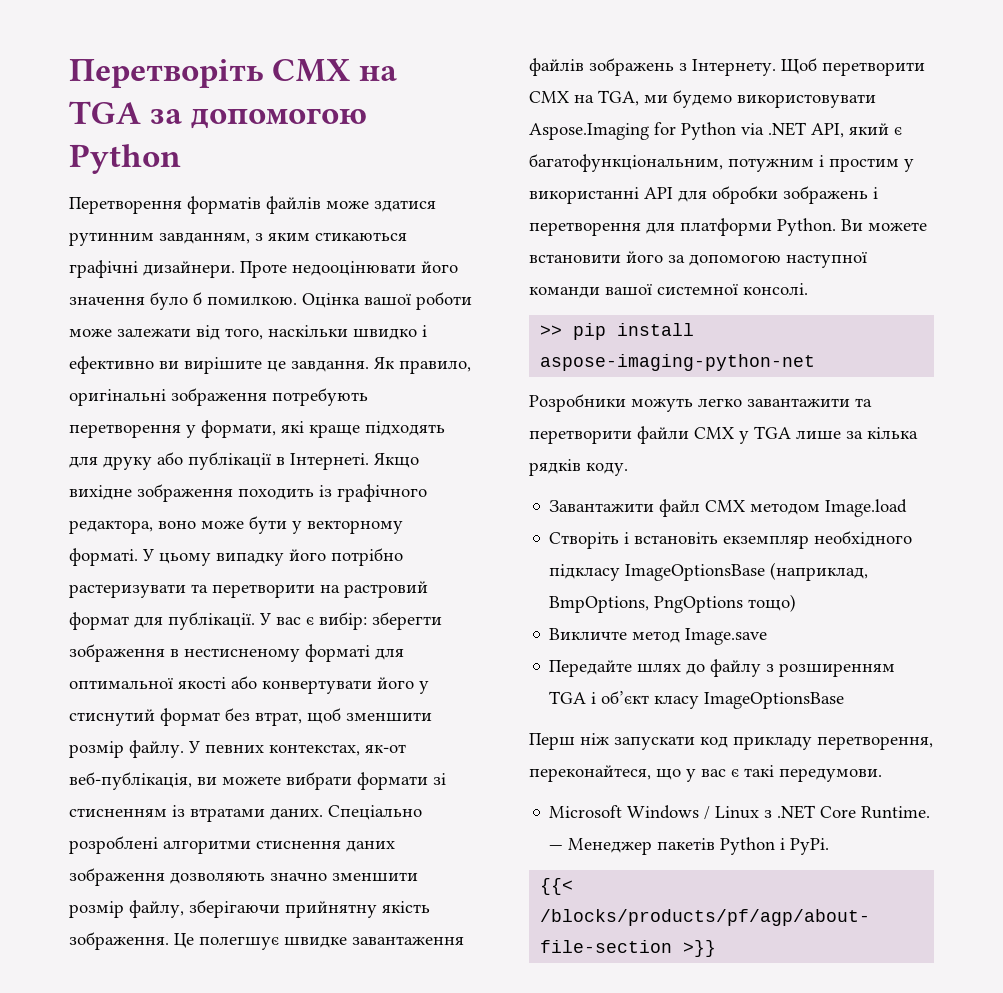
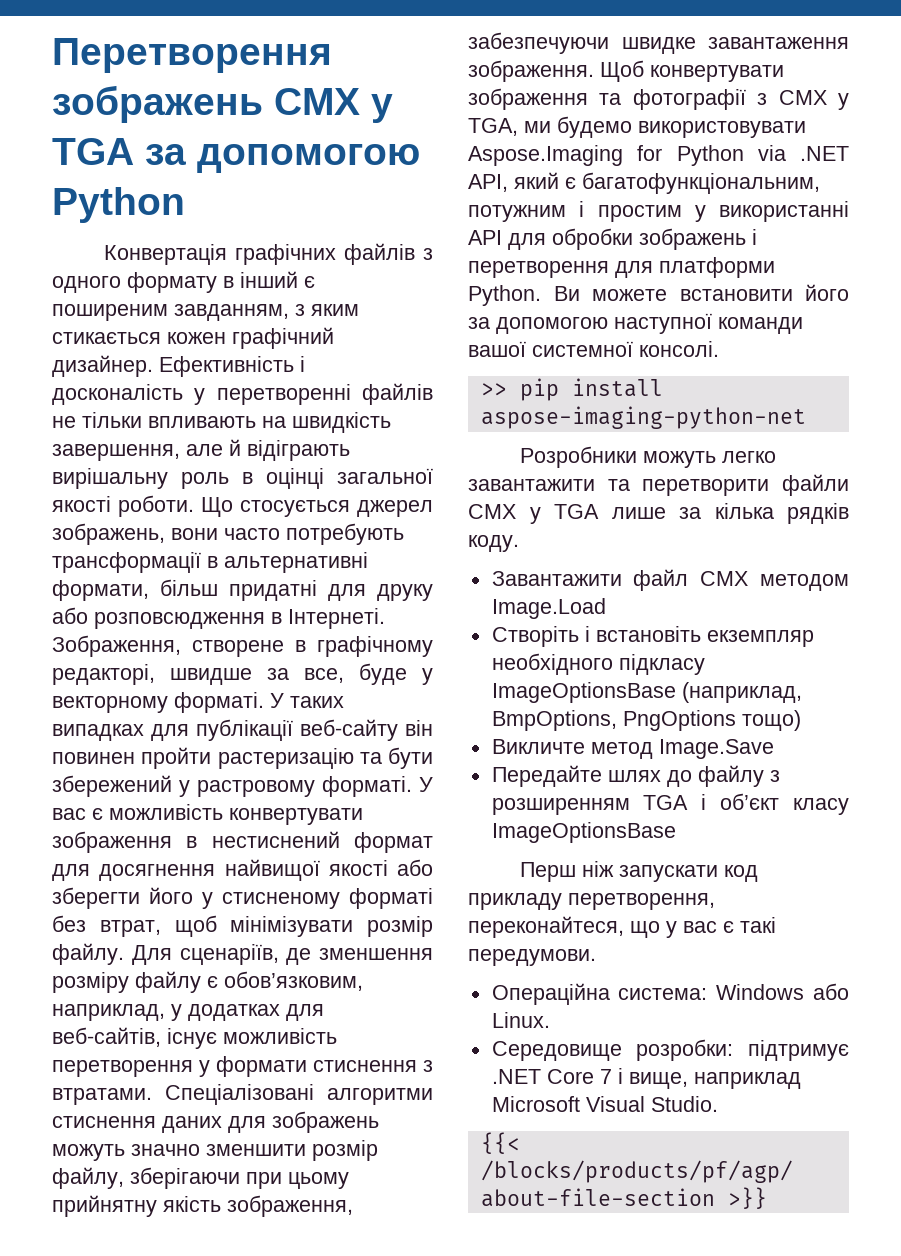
- Перетворіть CMX на TGA за допомогою Python
+ Перетворення зображень CMX у TGA за допомогою Python
- Перетворення форматів файлів може здатися рутинним завданням, з яким стикаються графічні дизайнери. Проте недооцінювати його значення було б помилкою. Оцінка вашої роботи може залежати від того, наскільки швидко і ефективно ви вирішите це завдання. Як правило, оригінальні зображення потребують перетворення у формати, які краще підходять для друку або публікації в Інтернеті.
+ Конвертація графічних файлів з одного формату в інший є поширеним завданням, з яким стикається кожен графічний дизайнер. Ефективність і досконалість у перетворенні файлів не тільки впливають на швидкість завершення, але й відіграють вирішальну роль в оцінці загальної якості роботи. Що стосується джерел зображень, вони часто потребують трансформації в альтернативні формати, більш придатні для друку або розповсюдження в Інтернеті.
- Якщо вихідне зображення походить із графічного редактора, воно може бути у векторному форматі. У цьому випадку його потрібно растеризувати та перетворити на растровий формат для публікації. У вас є вибір: зберегти зображення в нестисненому форматі для оптимальної якості або конвертувати його у стиснутий формат без втрат, щоб зменшити розмір файлу.
+ Зображення, створене в графічному редакторі, швидше за все, буде у векторному форматі. У таких випадках для публікації веб-сайту він повинен пройти растеризацію та бути збережений у растровому форматі. У вас є можливість конвертувати зображення в нестиснений формат для досягнення найвищої якості або зберегти його у стисненому форматі без втрат, щоб мінімізувати розмір файлу.
- У певних контекстах, як-от веб-публікація, ви можете вибрати формати зі стисненням із втратами даних. Спеціально розроблені алгоритми стиснення даних зображення дозволяють значно зменшити розмір файлу, зберігаючи прийнятну якість зображення. Це полегшує швидке завантаження файлів зображень з Інтернету. Щоб перетворити CMX на TGA, ми будемо використовувати Aspose.Imaging for Python via .NET API, який є багатофункціональним, потужним і простим у використанні API для обробки зображень і перетворення для платформи Python.
+ Для сценаріїв, де зменшення розміру файлу є обов’язковим, наприклад, у додатках для веб-сайтів, існує можливість перетворення у формати стиснення з втратами. Спеціалізовані алгоритми стиснення даних для зображень можуть значно зменшити розмір файлу, зберігаючи при цьому прийнятну якість зображення, забезпечуючи швидке завантаження зображення. Щоб конвертувати зображення та фотографії з CMX у TGA, ми будемо використовувати Aspose.Imaging for Python via .NET API, який є багатофункціональним, потужним і простим у використанні API для обробки зображень і перетворення для платформи Python.
- Завантажити файл CMX методом Image.load
+ Завантажити файл CMX методом Image.Load
- Викличте метод Image.save
+ Викличте метод Image.Save
- Microsoft Windows / Linux з .NET Core Runtime. — Менеджер пакетів Python і PyPi.
+ Операційна система: Windows або Linux.
+ Середовище розробки: підтримує .NET Core 7 і вище, наприклад Microsoft Visual Studio.

